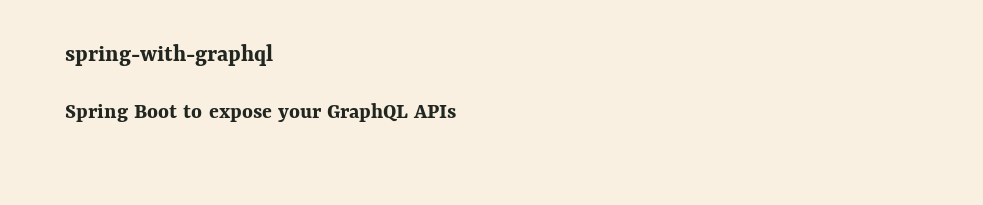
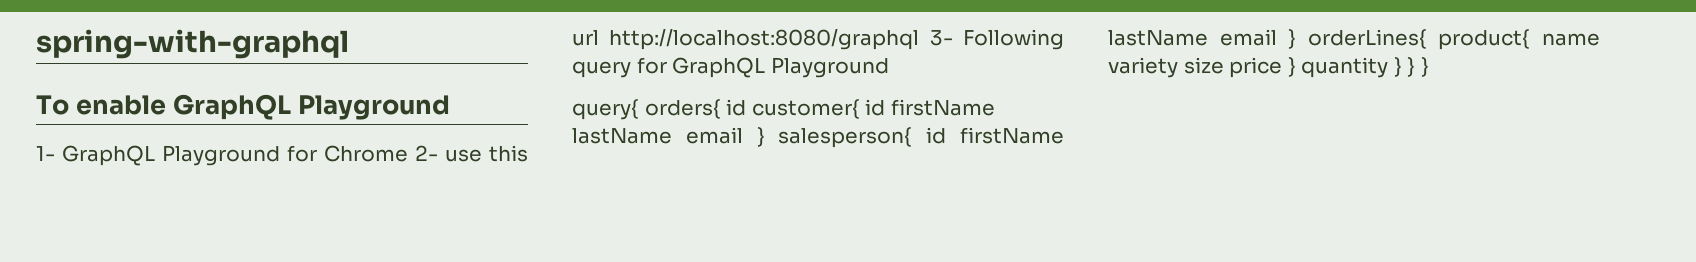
- Spring Boot to expose your GraphQL APIs
+ To enable GraphQL Playground
+ 1- GraphQL Playground for Chrome 2- use this url http://localhost:8080/graphql 3- Following query for GraphQL Playground
+ query{ orders{ id customer{ id firstName lastName email } salesperson{ id firstName lastName email } orderLines{ product{ name variety size price } quantity } } }

